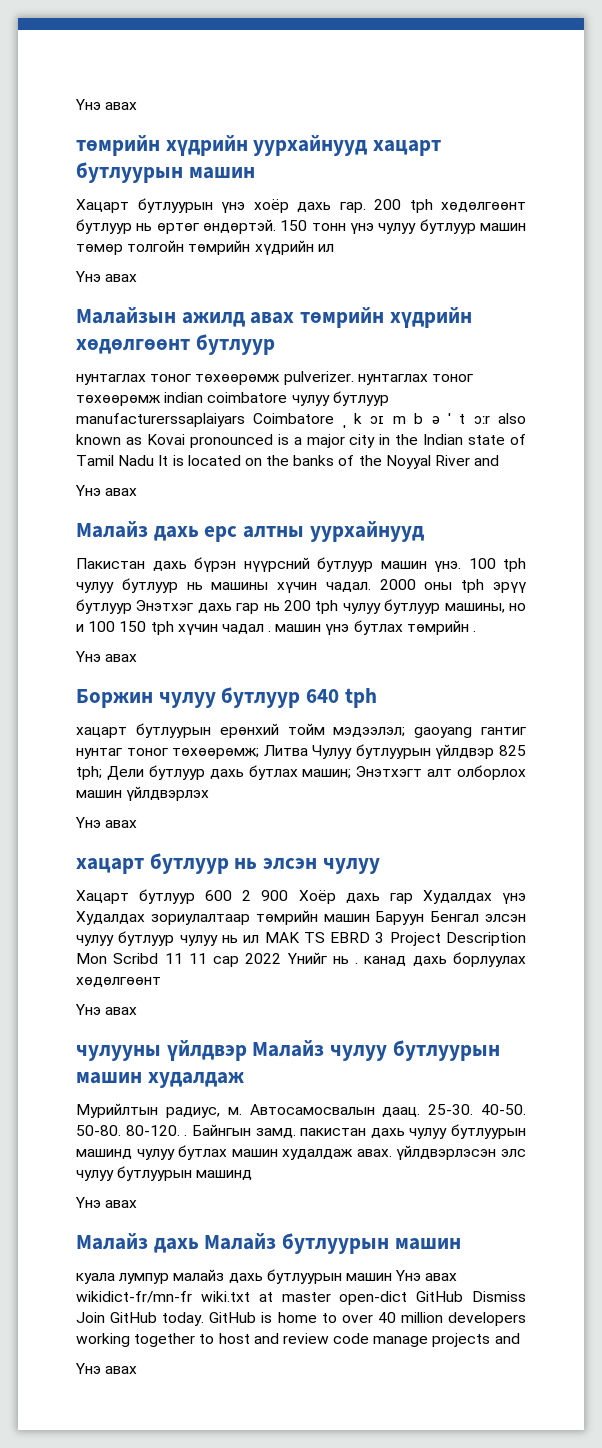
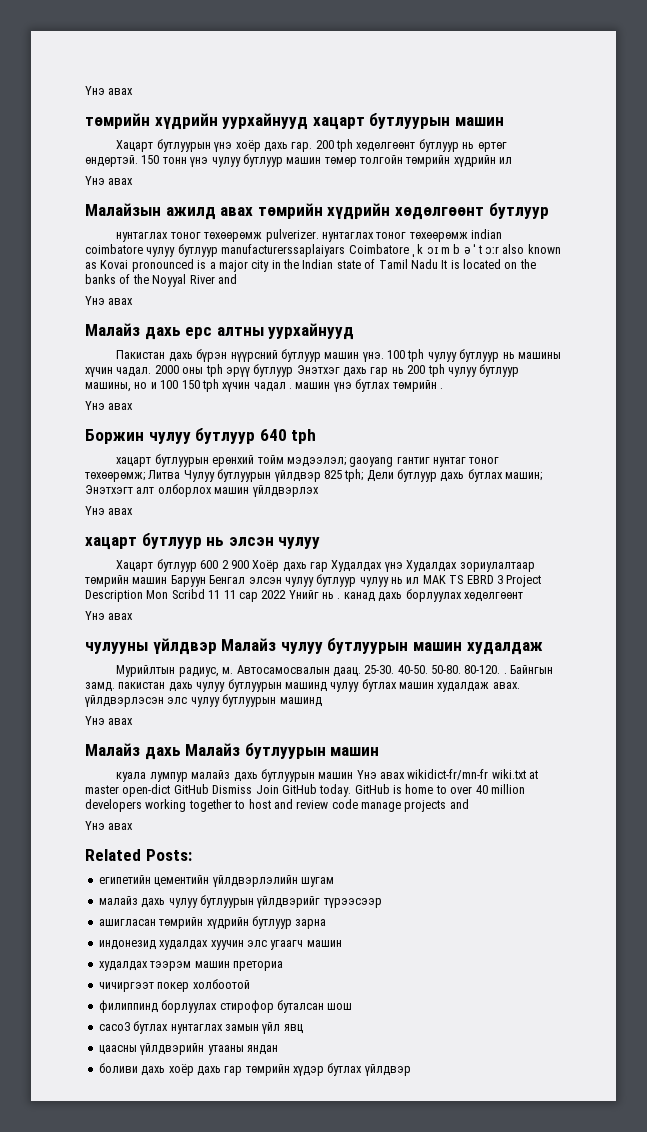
+ Related Posts:
+ египетийн цементийн үйлдвэрлэлийн шугам
+ малайз дахь чулуу бутлуурын үйлдвэрийг түрээсээр
+ ашигласан төмрийн хүдрийн бутлуур зарна
+ индонезид худалдах хуучин элс угаагч машин
+ худалдах тээрэм машин преториа
+ чичиргээт покер холбоотой
+ филиппинд борлуулах стирофор буталсан шош
+ caco3 бутлах нунтаглах замын үйл явц
+ цаасны үйлдвэрийн утааны яндан
+ боливи дахь хоёр дахь гар төмрийн хүдэр бутлах үйлдвэр

